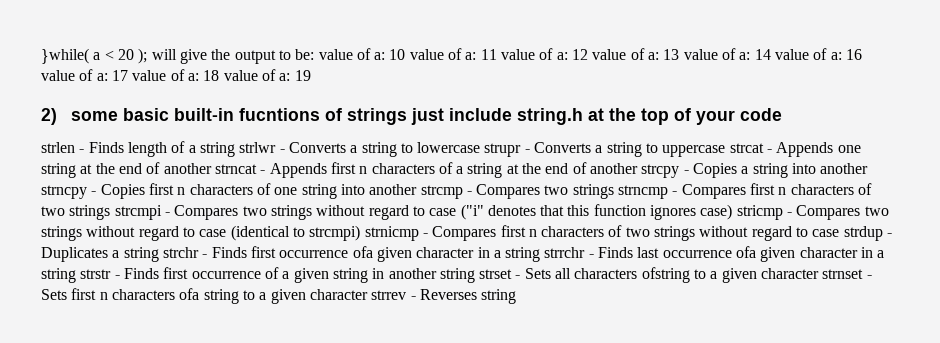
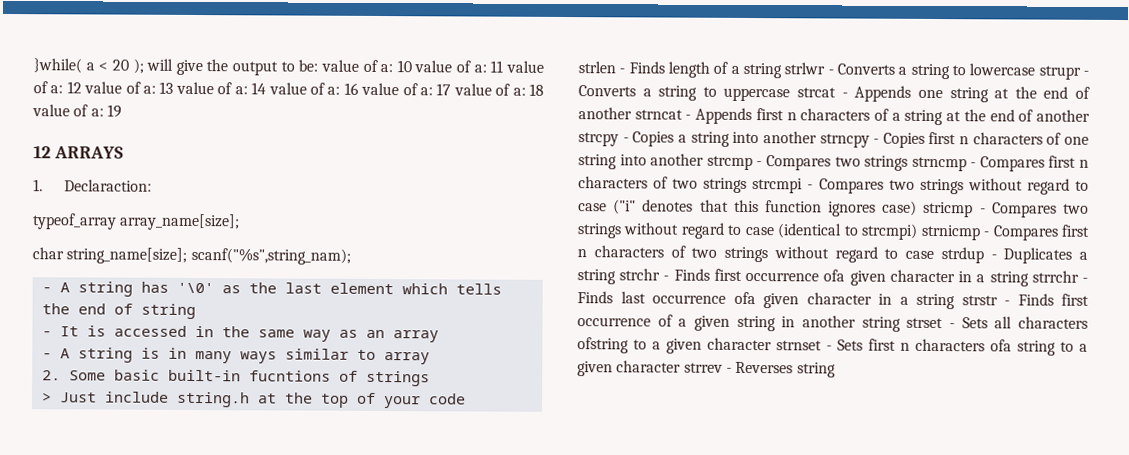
- 2) some basic built-in fucntions of strings just include string.h at the top of your code
+ 12 ARRAYS
+ 1. Declaraction:
+ typeof_array array_name[size];
+ char string_name[size]; scanf("%s",string_nam);
+ - A string has '\0' as the last element which tells the end of string
+ - It is accessed in the same way as an array
+ - A string is in many ways similar to array
+ 2. Some basic built-in fucntions of strings
+ > Just include string.h at the top of your code

